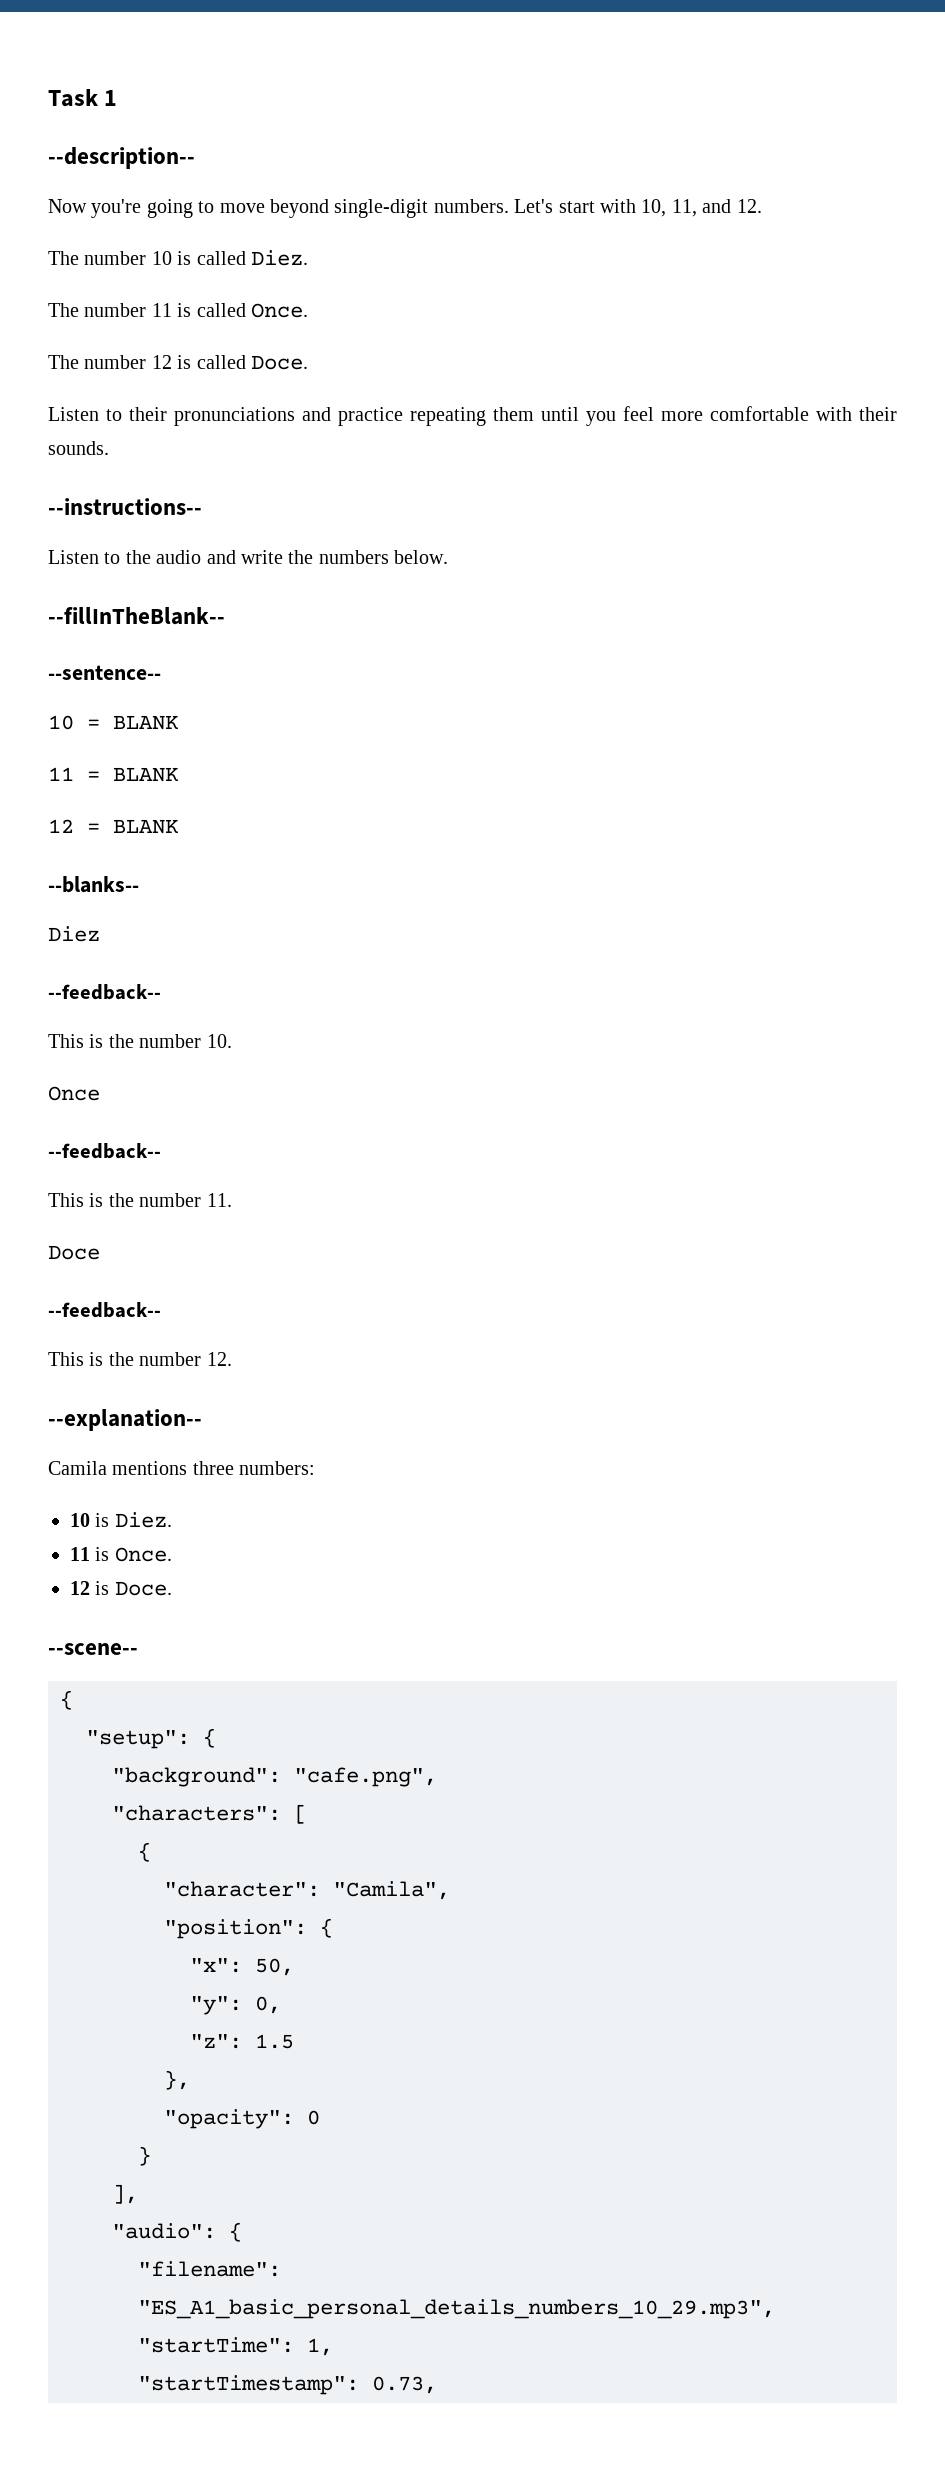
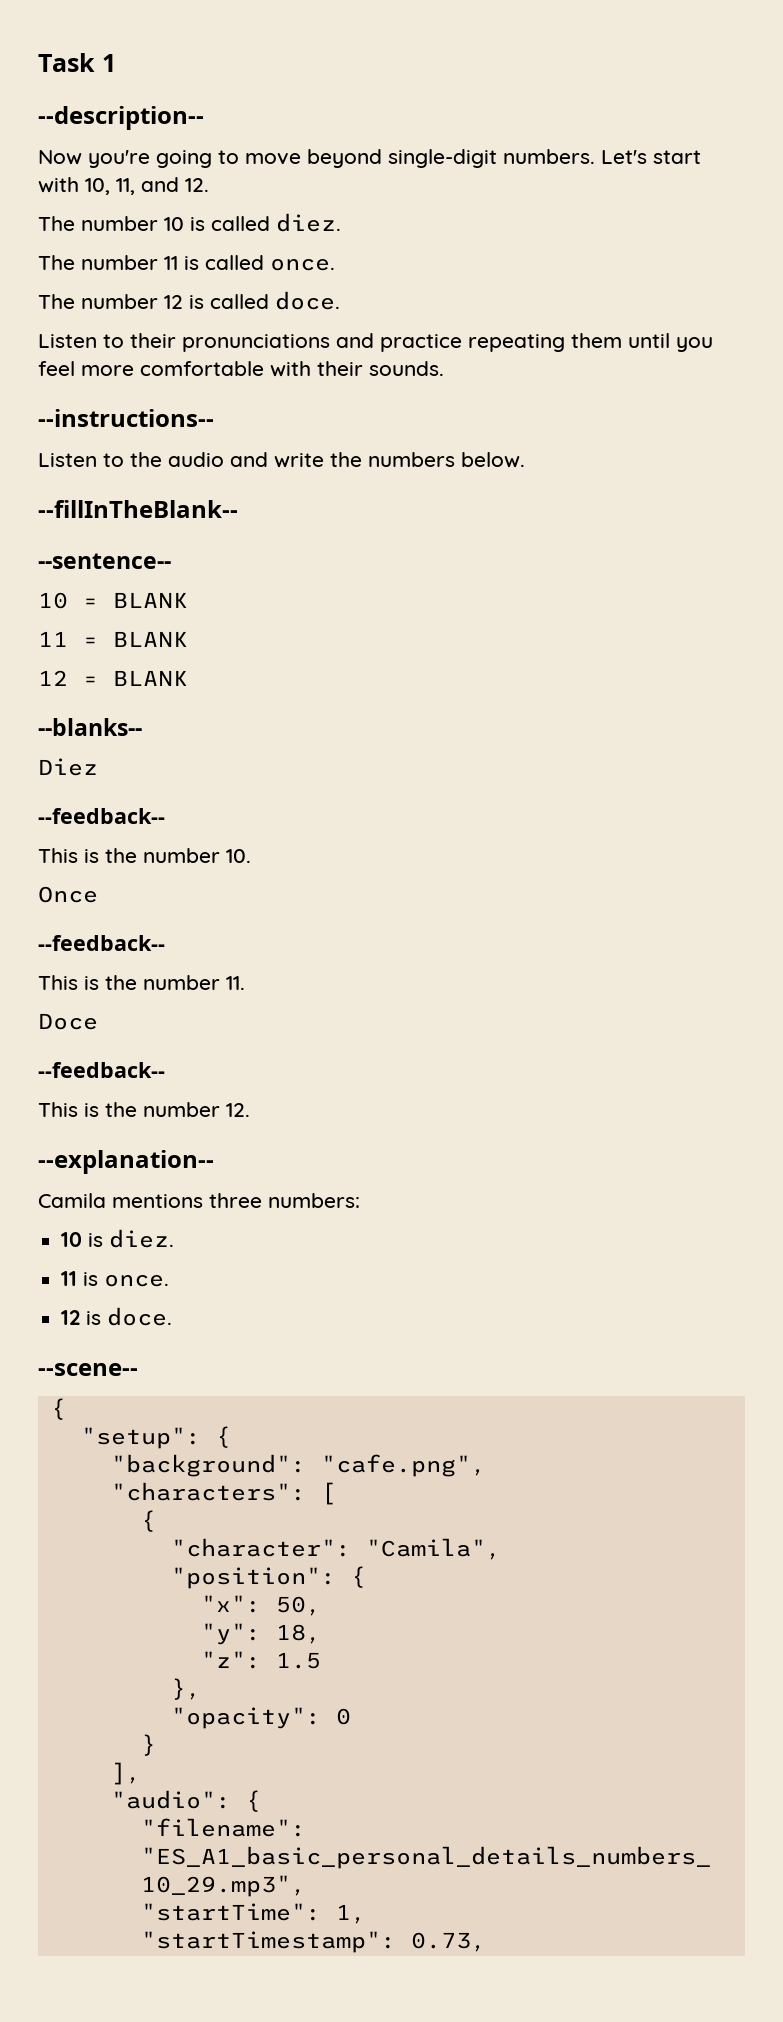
- The number 10 is called Diez.
+ The number 10 is called diez.
- The number 11 is called Once.
+ The number 11 is called once.
- The number 12 is called Doce.
+ The number 12 is called doce.
- 10 is Diez.
- 11 is Once.
- 12 is Doce.
+ 10 is diez.
+ 11 is once.
+ 12 is doce.
- "y": 0,
+ "y": 18,

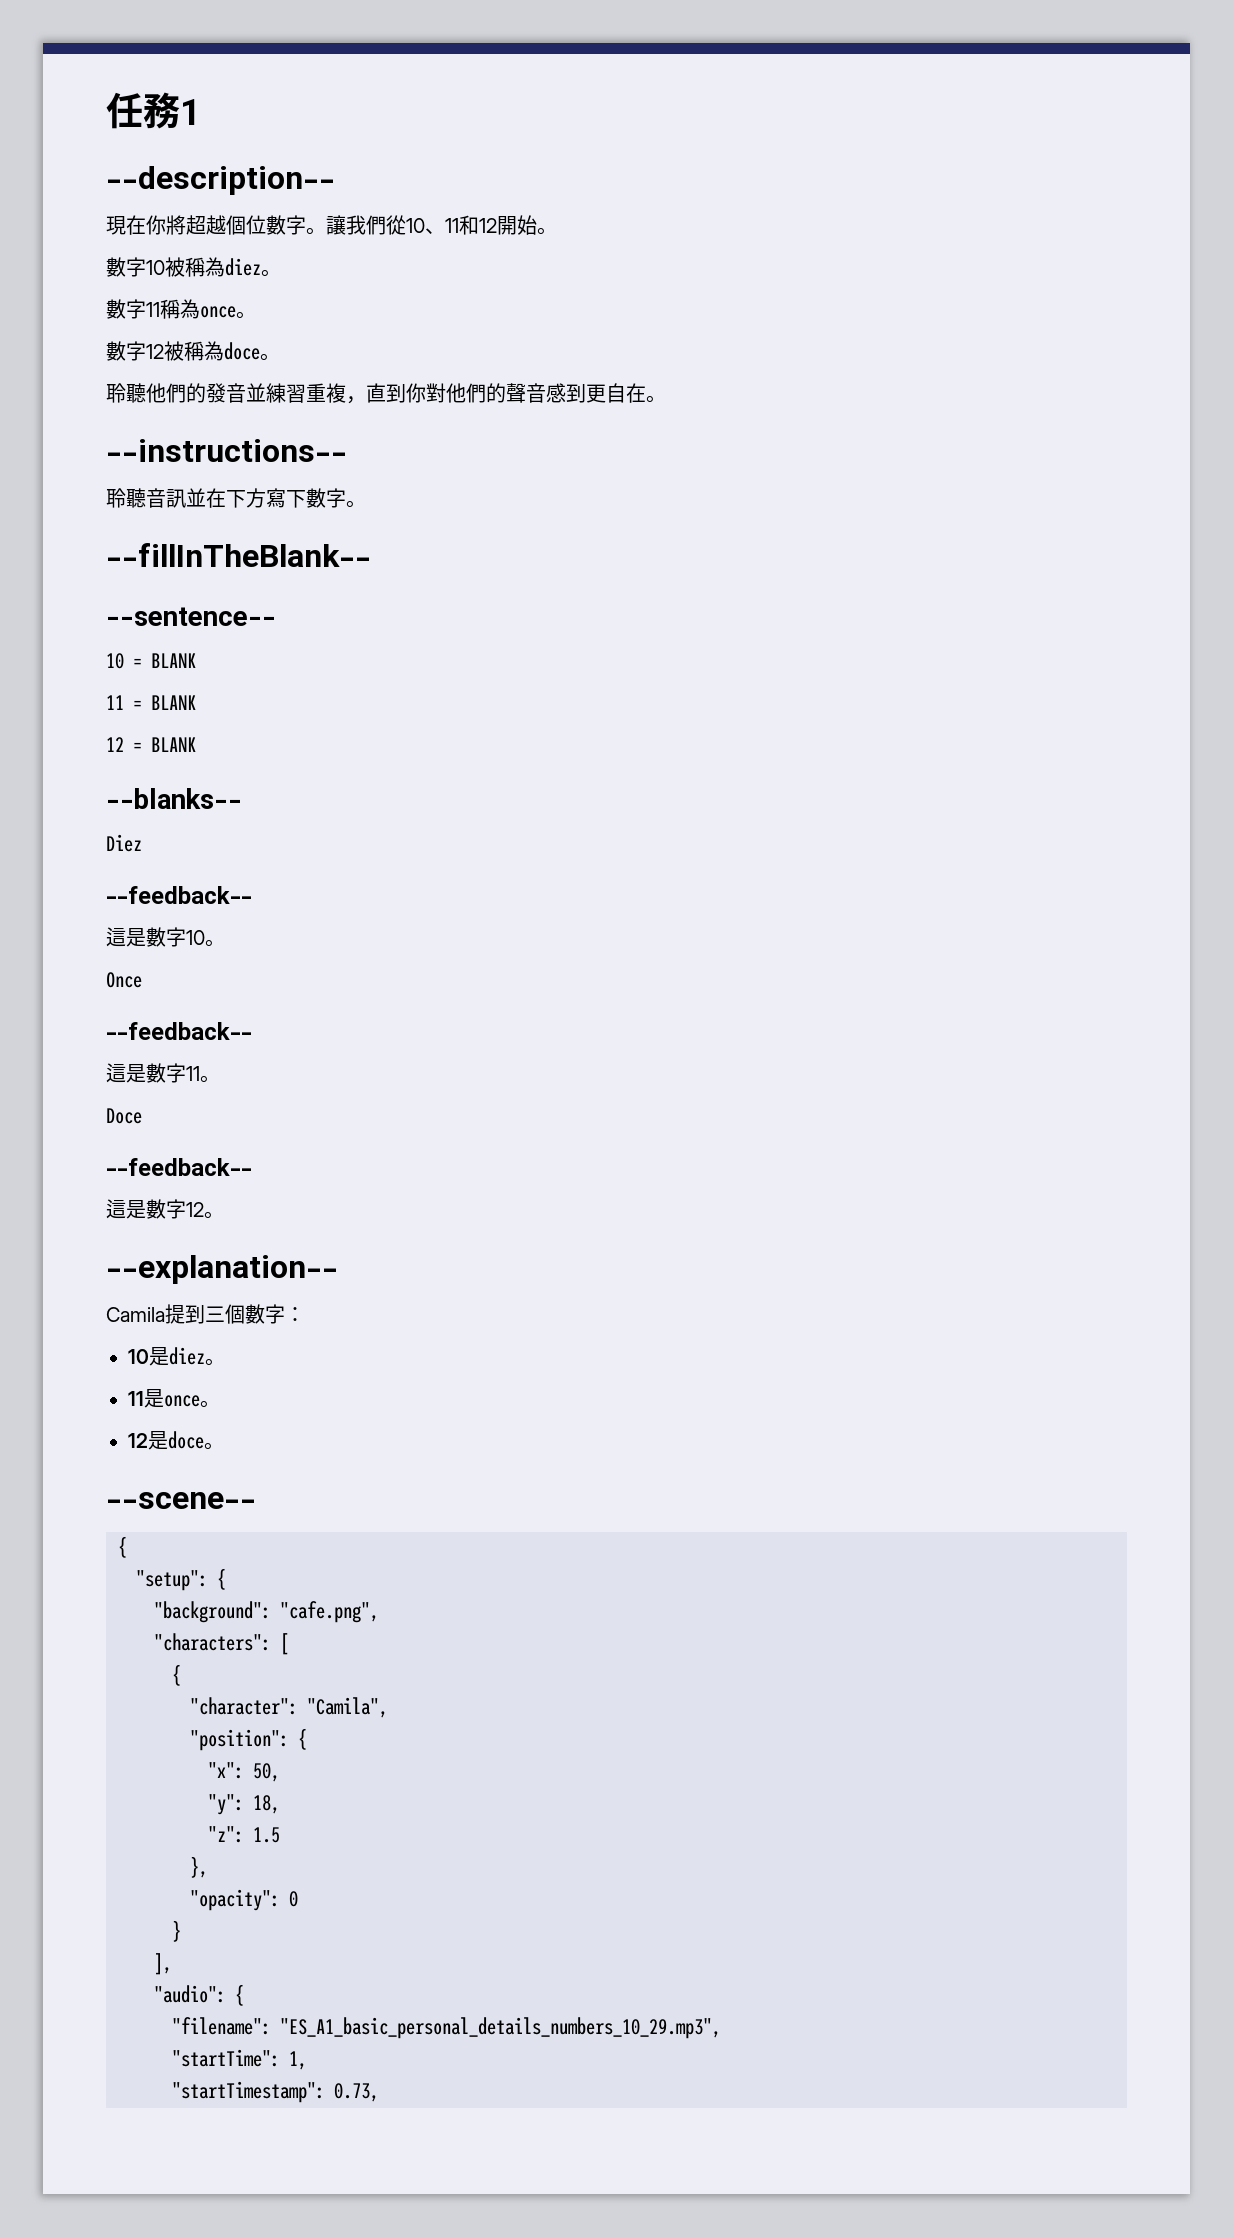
- Task 1
+ 任務1
- Now you're going to move beyond single-digit numbers. Let's start with 10, 11, and 12.
- The number 10 is called diez.
- The number 11 is called once.
- The number 12 is called doce.
- Listen to their pronunciations and practice repeating them until you feel more comfortable with their sounds.
+ 現在你將超越個位數字。讓我們從10、11和12開始。
+ 數字10被稱為diez。
+ 數字11稱為once。
+ 數字12被稱為doce。
+ 聆聽他們的發音並練習重複，直到你對他們的聲音感到更自在。
  --instructions--
- Listen to the audio and write the numbers below.
+ 聆聽音訊並在下方寫下數字。
- This is the number 10.
+ 這是數字10。
  Once
  --feedback--
- This is the number 11.
+ 這是數字11。
  Doce
  --feedback--
- This is the number 12.
+ 這是數字12。
- Camila mentions three numbers:
- 10 is diez.
- 11 is once.
- 12 is doce.
+ Camila提到三個數字：
+ 10是diez。
+ 11是once。
+ 12是doce。

